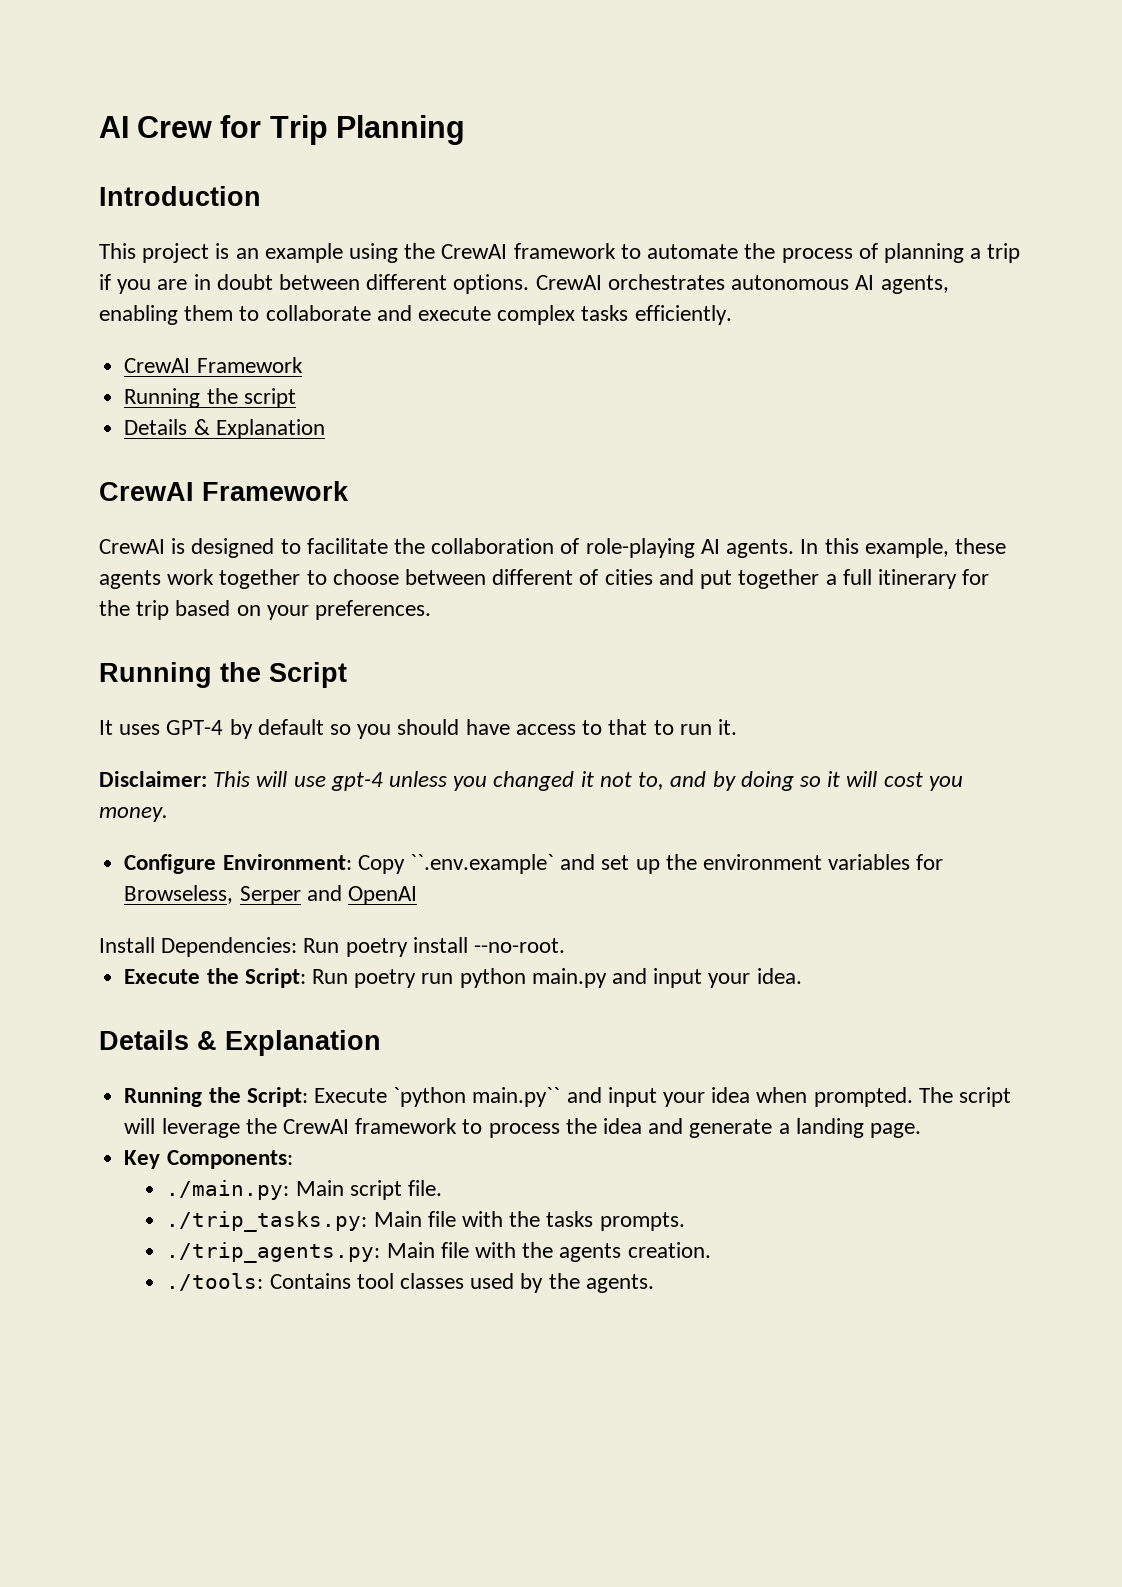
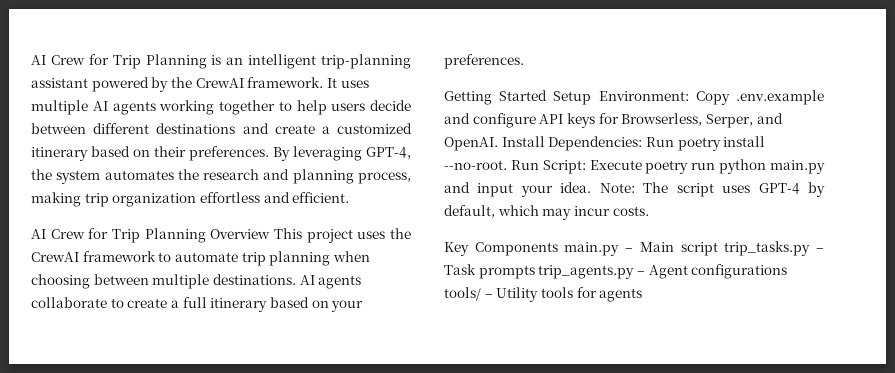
- AI Crew for Trip Planning
- Introduction
- This project is an example using the CrewAI framework to automate the process of planning a trip if you are in doubt between different options. CrewAI orchestrates autonomous AI agents, enabling them to collaborate and execute complex tasks efficiently.
- CrewAI Framework
- Running the script
- Details & Explanation
- CrewAI Framework
- CrewAI is designed to facilitate the collaboration of role-playing AI agents. In this example, these agents work together to choose between different of cities and put together a full itinerary for the trip based on your preferences.
- Running the Script
- It uses GPT-4 by default so you should have access to that to run it.
- Disclaimer: This will use gpt-4 unless you changed it not to, and by doing so it will cost you money.
- Configure Environment: Copy ``.env.example` and set up the environment variables for Browseless, Serper and OpenAI
- Install Dependencies: Run poetry install --no-root.
- Execute the Script: Run poetry run python main.py and input your idea.
- Details & Explanation
- Running the Script: Execute `python main.py`` and input your idea when prompted. The script will leverage the CrewAI framework to process the idea and generate a landing page.
- Key Components:
- ./main.py: Main script file.
- ./trip_tasks.py: Main file with the tasks prompts.
- ./trip_agents.py: Main file with the agents creation.
- ./tools: Contains tool classes used by the agents.
+ AI Crew for Trip Planning is an intelligent trip-planning assistant powered by the CrewAI framework. It uses multiple AI agents working together to help users decide between different destinations and create a customized itinerary based on their preferences. By leveraging GPT-4, the system automates the research and planning process, making trip organization effortless and efficient.
+ AI Crew for Trip Planning Overview This project uses the CrewAI framework to automate trip planning when choosing between multiple destinations. AI agents collaborate to create a full itinerary based on your preferences.
+ Getting Started Setup Environment: Copy .env.example and configure API keys for Browserless, Serper, and OpenAI. Install Dependencies: Run poetry install --no-root. Run Script: Execute poetry run python main.py and input your idea. Note: The script uses GPT-4 by default, which may incur costs.
+ Key Components main.py – Main script trip_tasks.py – Task prompts trip_agents.py – Agent configurations tools/ – Utility tools for agents

